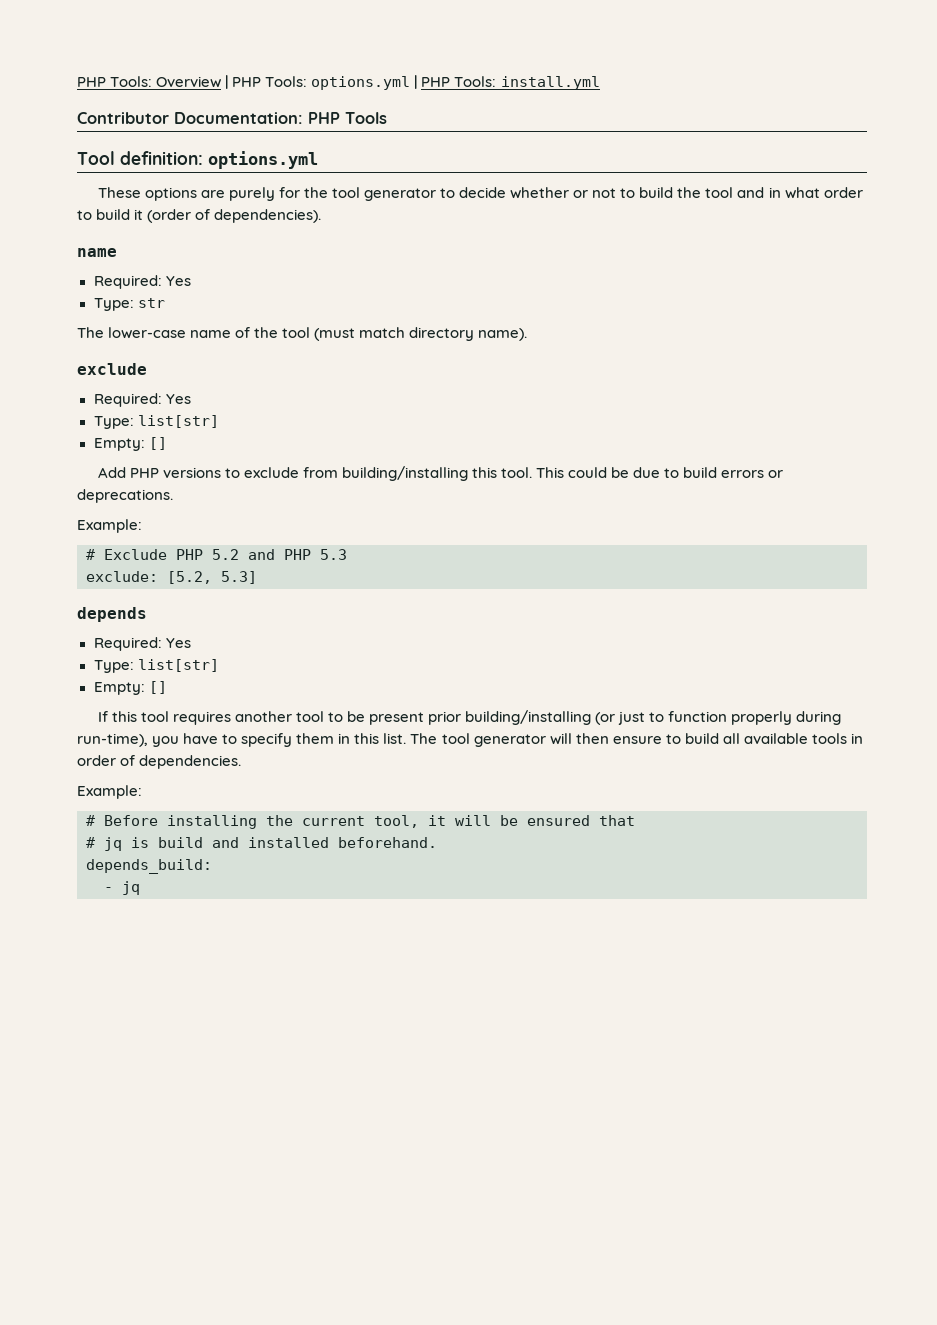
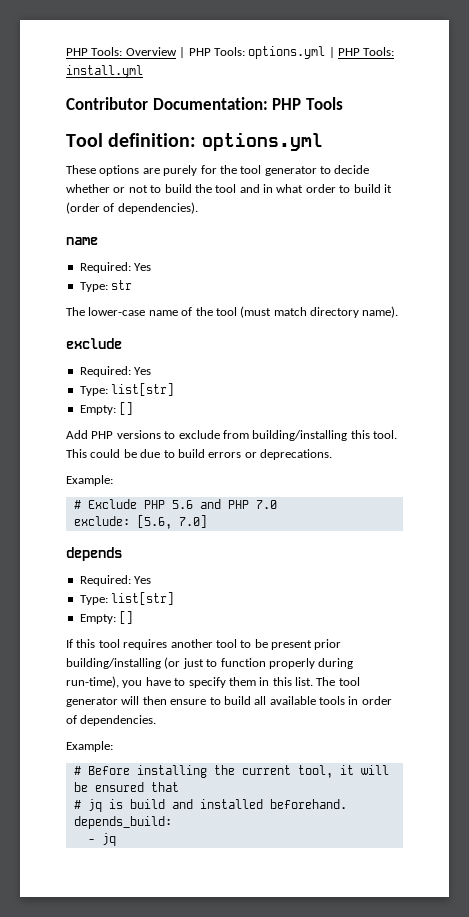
- # Exclude PHP 5.2 and PHP 5.3
+ # Exclude PHP 5.6 and PHP 7.0
- exclude: [5.2, 5.3]
+ exclude: [5.6, 7.0]

